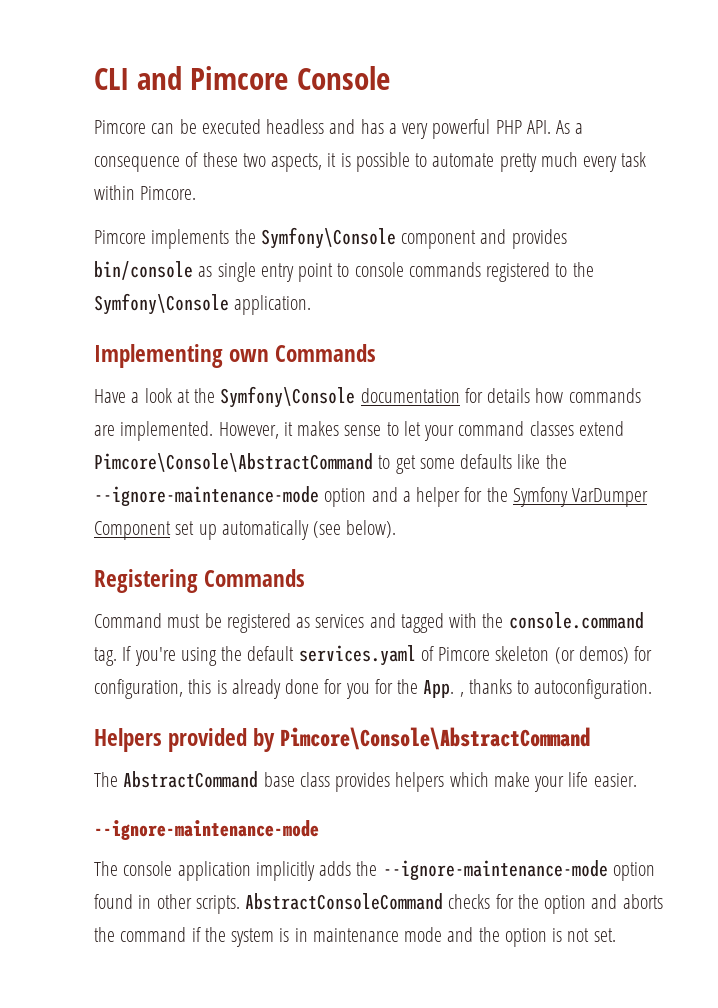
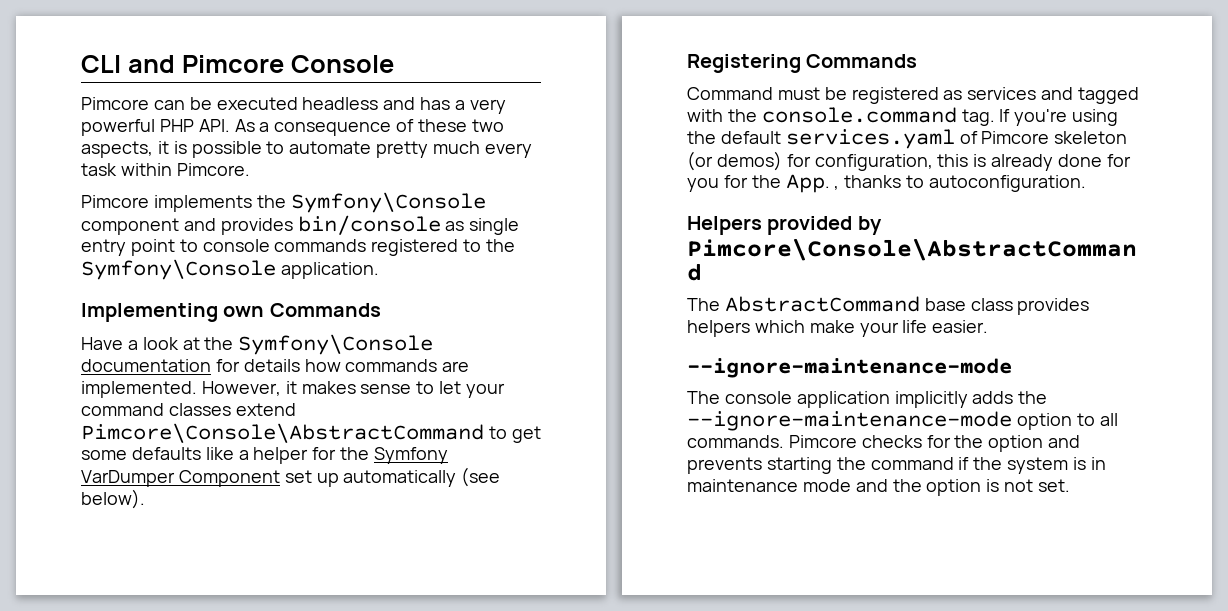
- However, it makes sense to let your command classes extend Pimcore\Console\AbstractCommand to get some defaults like the --ignore-maintenance-mode option and a helper for the Symfony VarDumper Component set up automatically (see below).
+ However, it makes sense to let your command classes extend Pimcore\Console\AbstractCommand to get some defaults like a helper for the Symfony VarDumper Component set up automatically (see below).
- The console application implicitly adds the --ignore-maintenance-mode option found in other scripts. AbstractConsoleCommand checks for the option and aborts the command if the system is in maintenance mode and the option is not set.
+ The console application implicitly adds the --ignore-maintenance-mode option to all commands. Pimcore checks for the option and prevents starting the command if the system is in maintenance mode and the option is not set.

